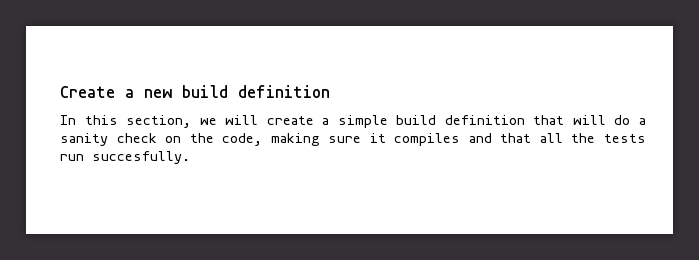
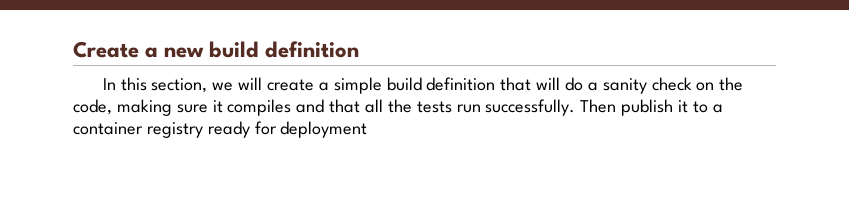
- In this section, we will create a simple build definition that will do a sanity check on the code, making sure it compiles and that all the tests run succesfully.
+ In this section, we will create a simple build definition that will do a sanity check on the code, making sure it compiles and that all the tests run successfully. Then publish it to a container registry ready for deployment

